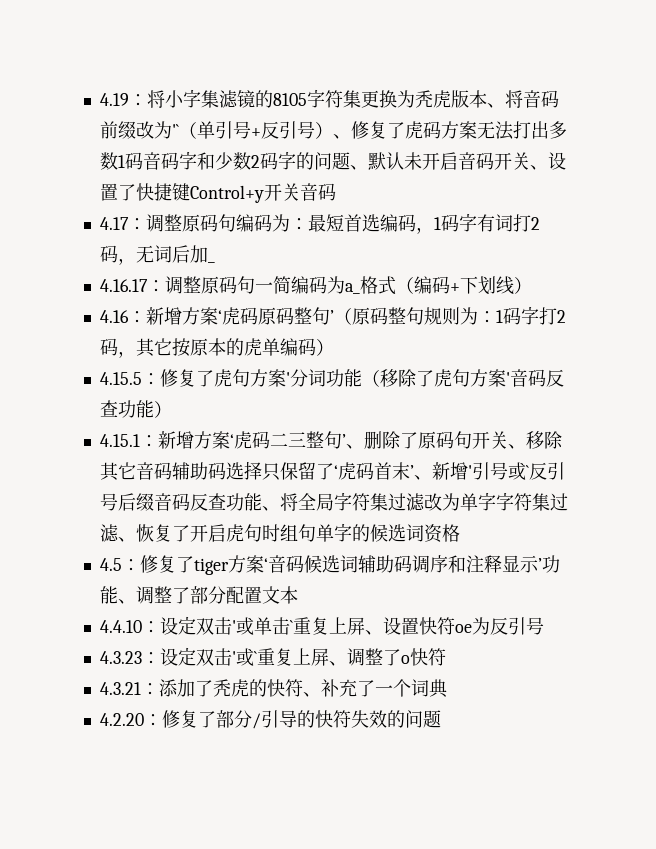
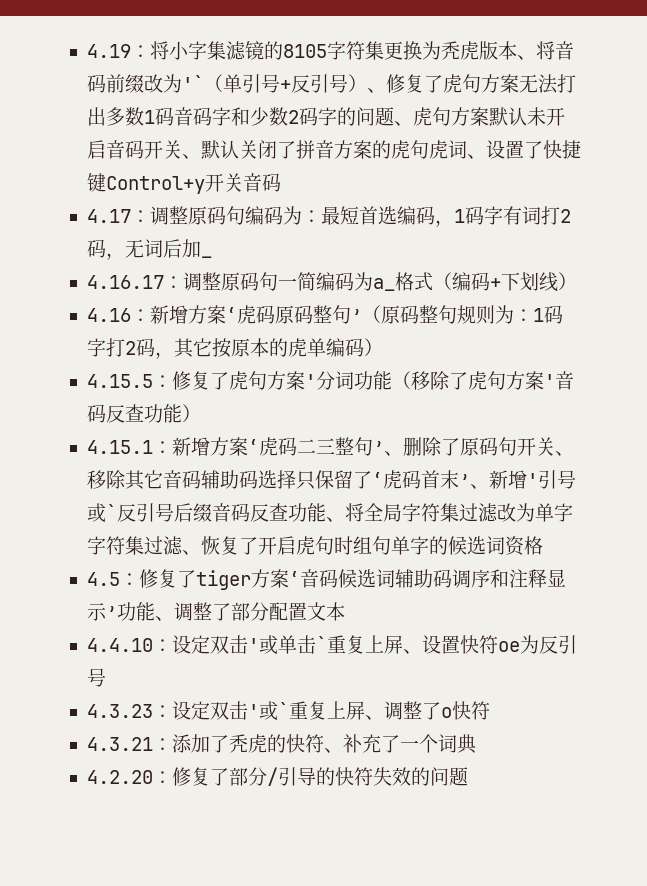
- 4.19：将小字集滤镜的8105字符集更换为秃虎版本、将音码前缀改为'`（单引号+反引号）、修复了虎码方案无法打出多数1码音码字和少数2码字的问题、默认未开启音码开关、设置了快捷键Control+y开关音码
+ 4.19：将小字集滤镜的8105字符集更换为秃虎版本、将音码前缀改为'`（单引号+反引号）、修复了虎句方案无法打出多数1码音码字和少数2码字的问题、虎句方案默认未开启音码开关、默认关闭了拼音方案的虎句虎词、设置了快捷键Control+y开关音码

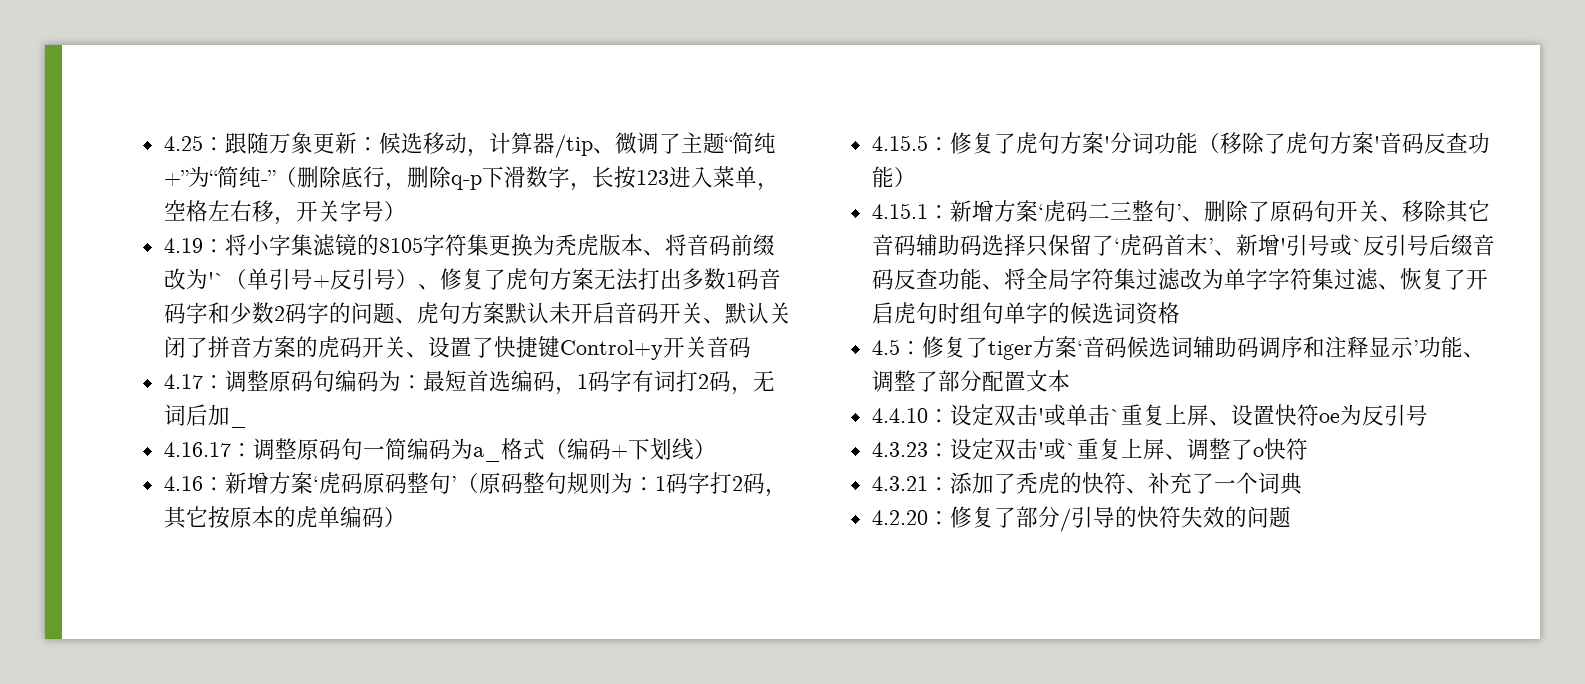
+ 4.25：跟随万象更新：候选移动，计算器/tip、微调了主题“简纯+”为“简纯-”（删除底行，删除q-p下滑数字，长按123进入菜单，空格左右移，开关字号）
- 4.19：将小字集滤镜的8105字符集更换为秃虎版本、将音码前缀改为'`（单引号+反引号）、修复了虎句方案无法打出多数1码音码字和少数2码字的问题、虎句方案默认未开启音码开关、默认关闭了拼音方案的虎句虎词、设置了快捷键Control+y开关音码
+ 4.19：将小字集滤镜的8105字符集更换为秃虎版本、将音码前缀改为'`（单引号+反引号）、修复了虎句方案无法打出多数1码音码字和少数2码字的问题、虎句方案默认未开启音码开关、默认关闭了拼音方案的虎码开关、设置了快捷键Control+y开关音码

